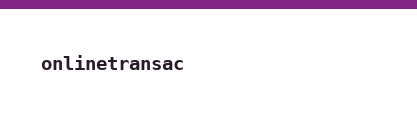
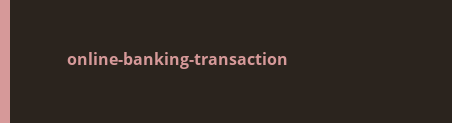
- onlinetransac
+ online-banking-transaction

